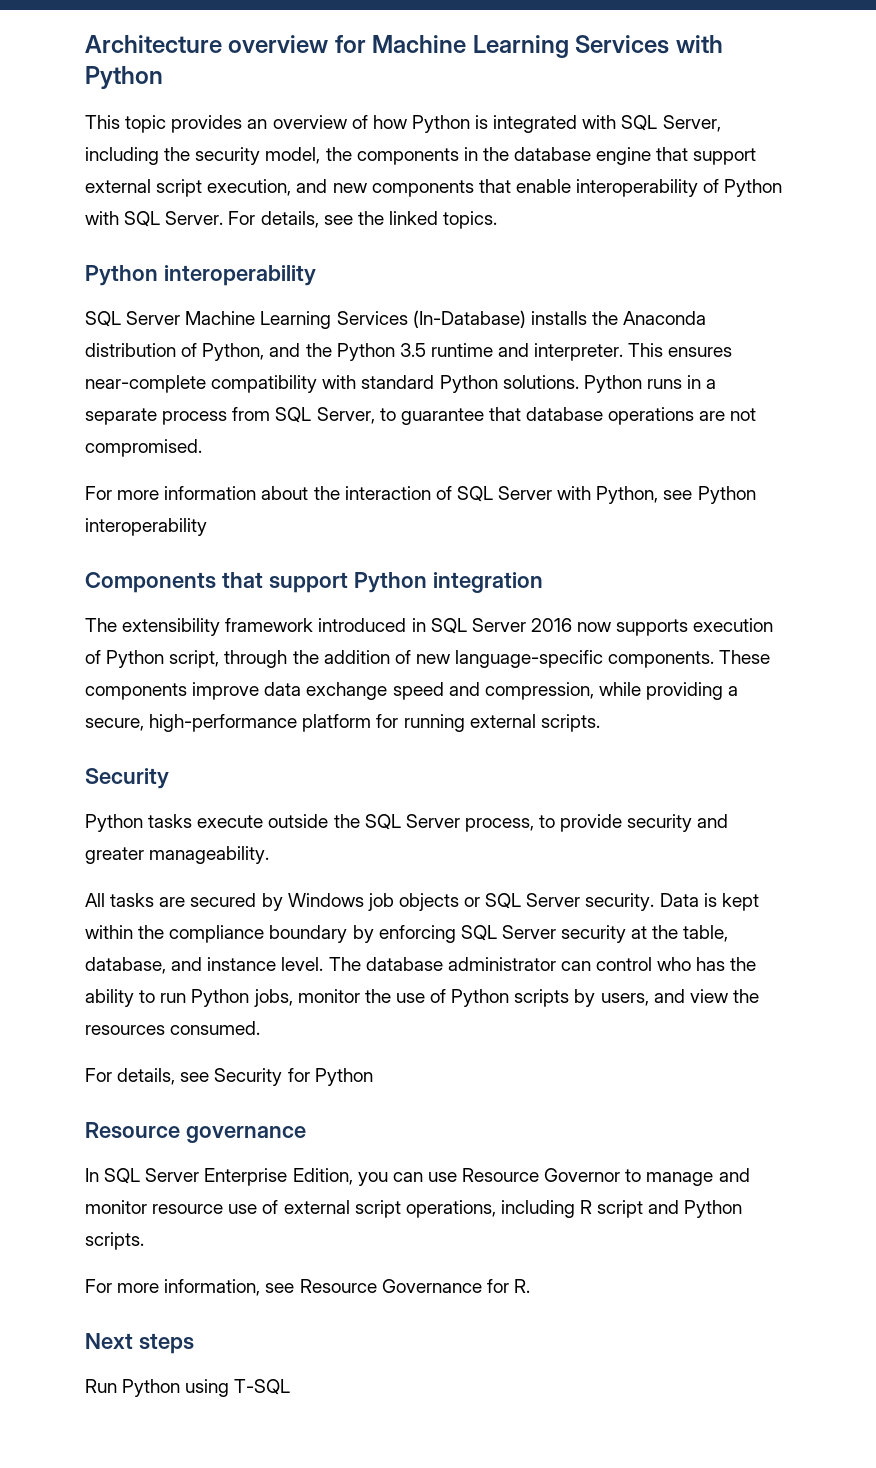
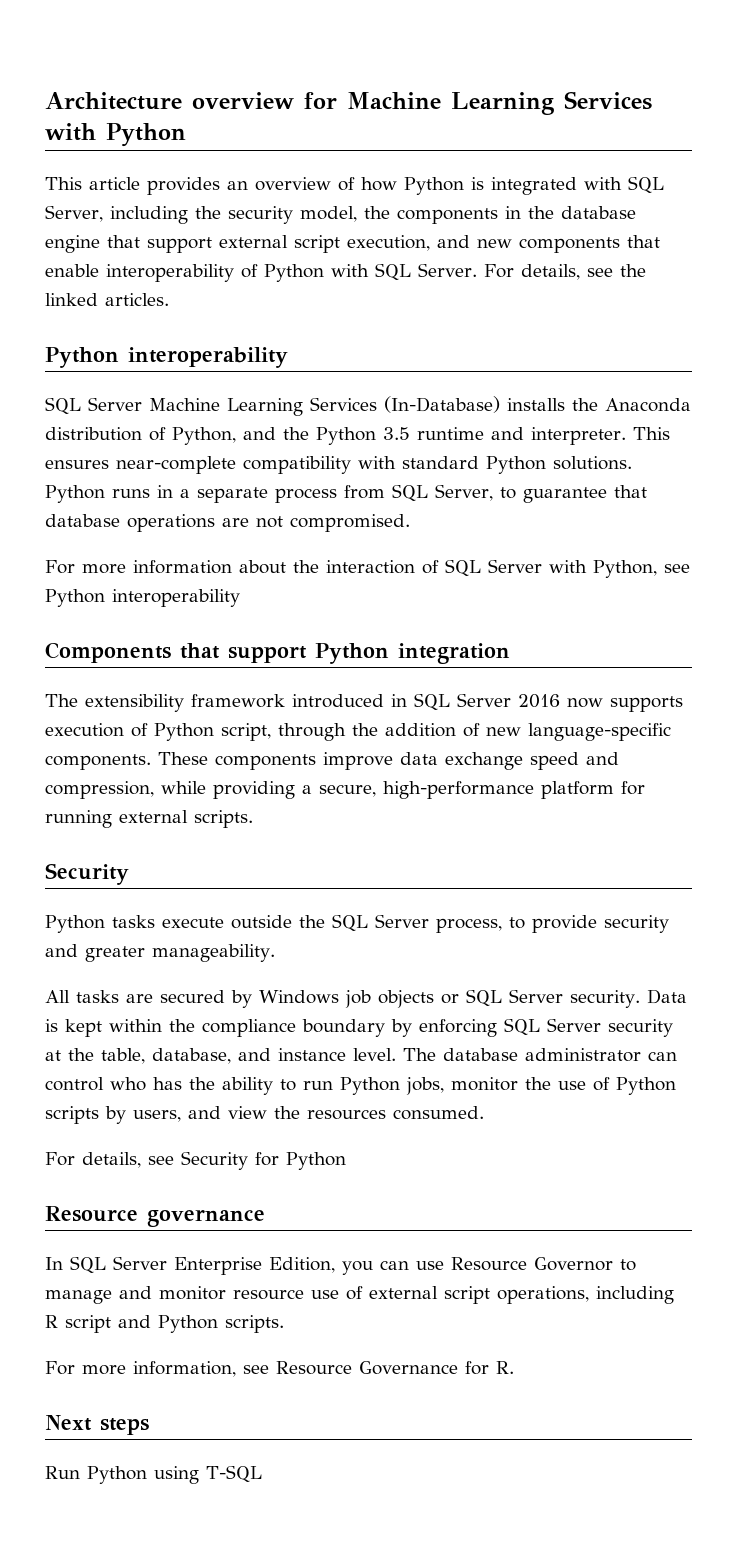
- This topic provides an overview of how Python is integrated with SQL Server, including the security model, the components in the database engine that support external script execution, and new components that enable interoperability of Python with SQL Server.
+ This article provides an overview of how Python is integrated with SQL Server, including the security model, the components in the database engine that support external script execution, and new components that enable interoperability of Python with SQL Server.
- For details, see the linked topics.
+ For details, see the linked articles.

